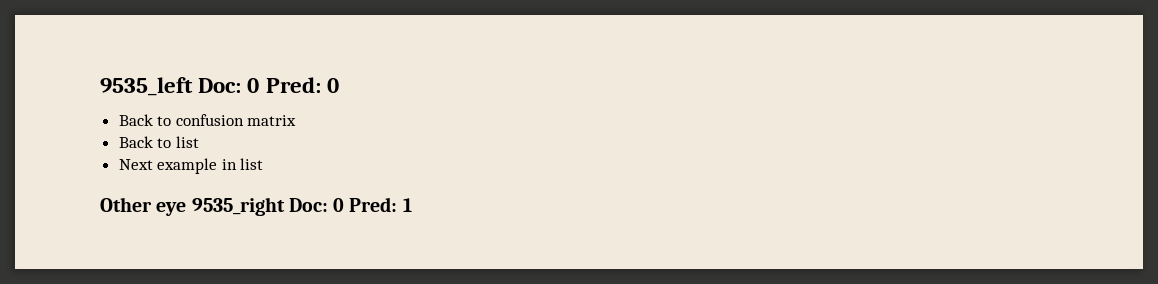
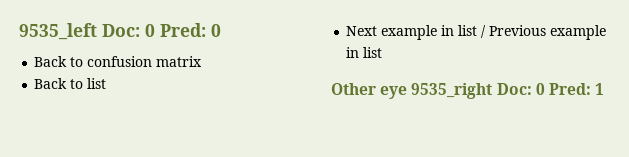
- Next example in list
+ Next example in list / Previous example in list

